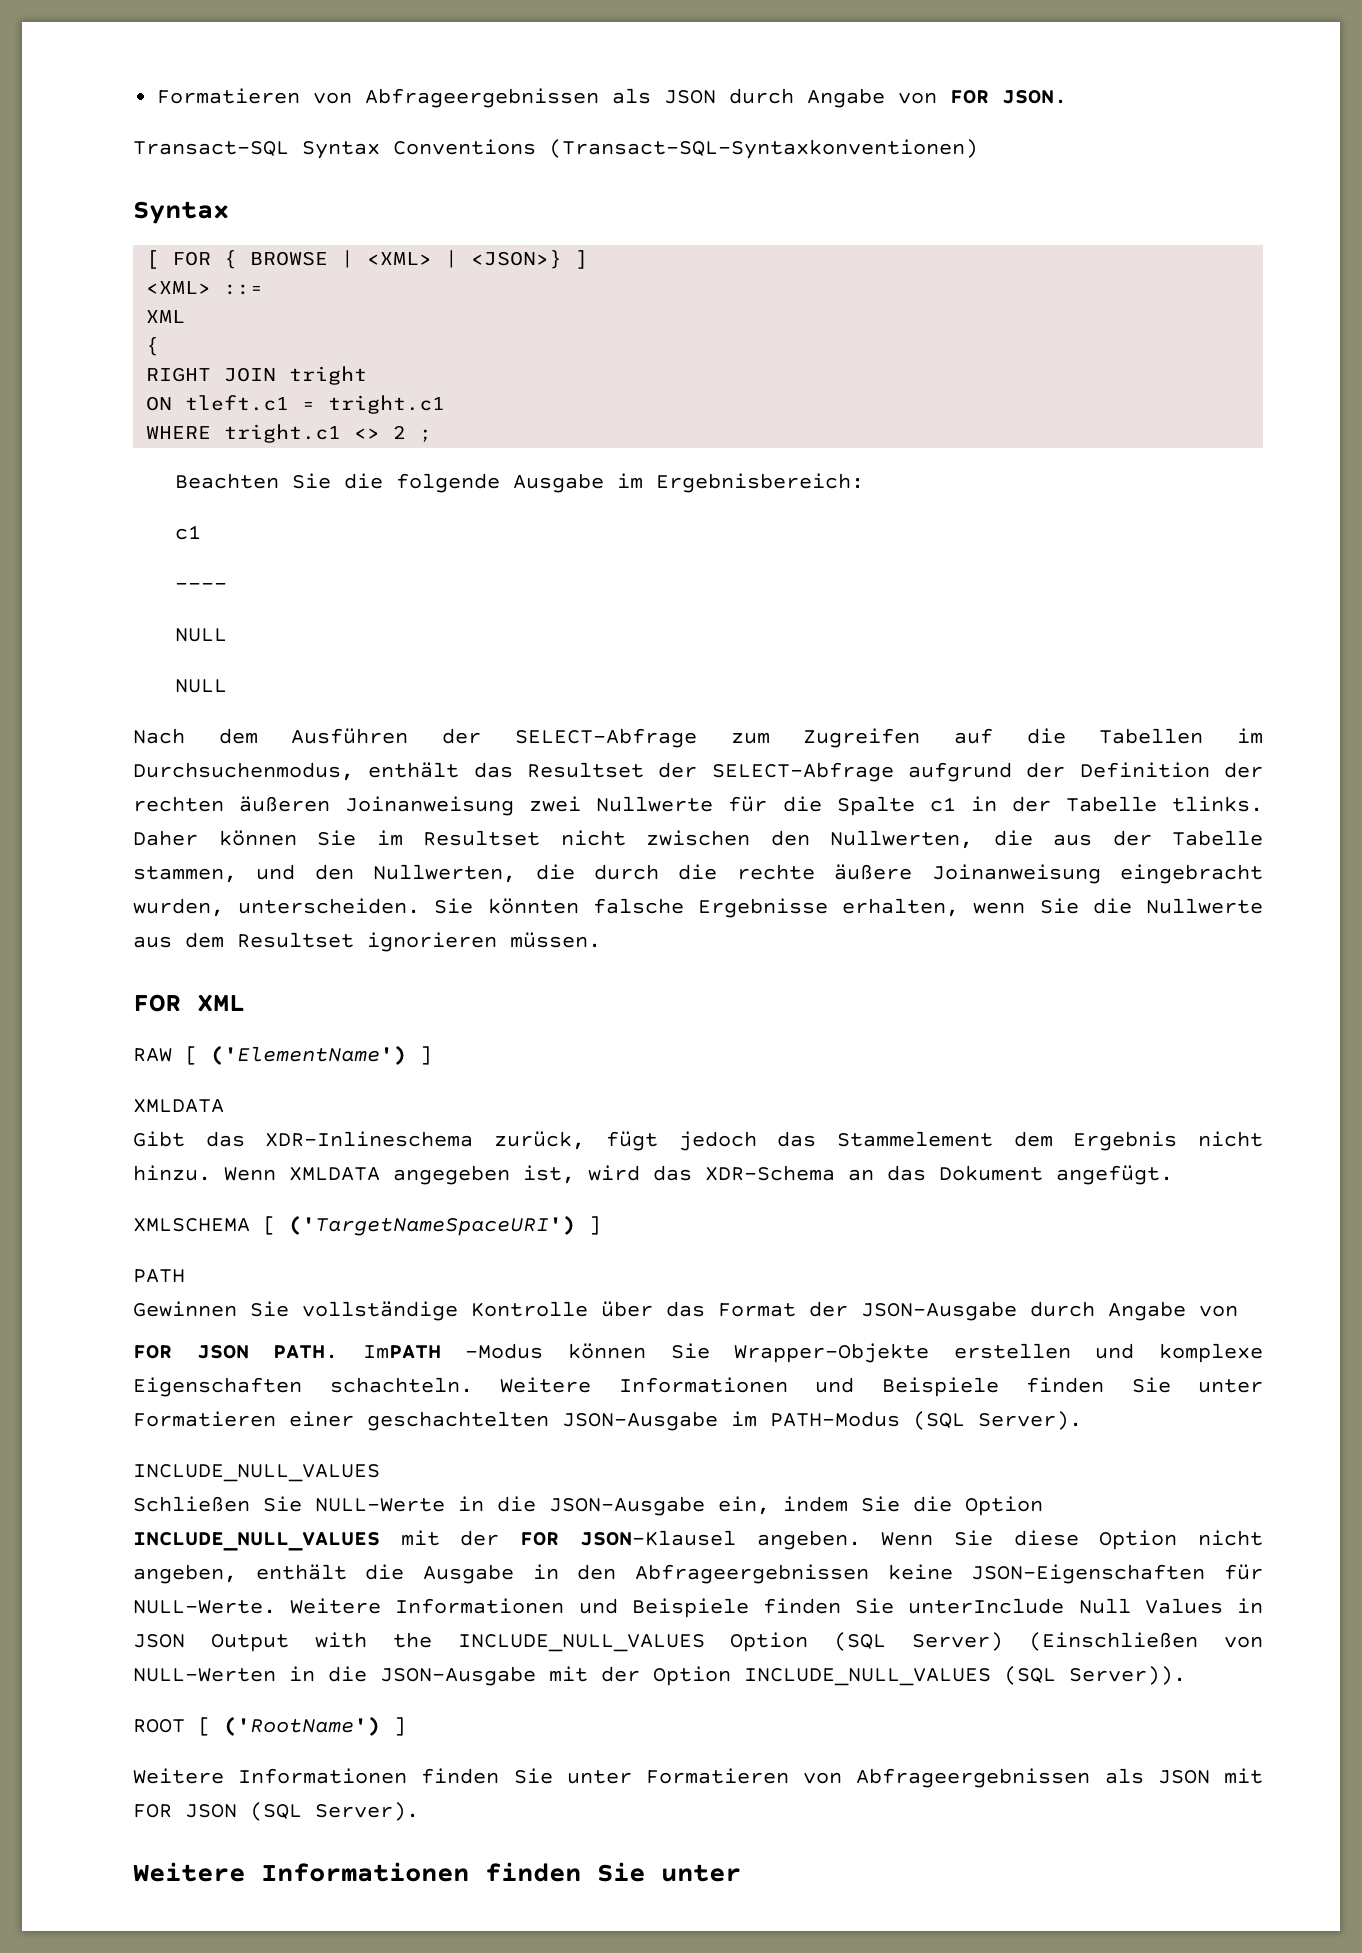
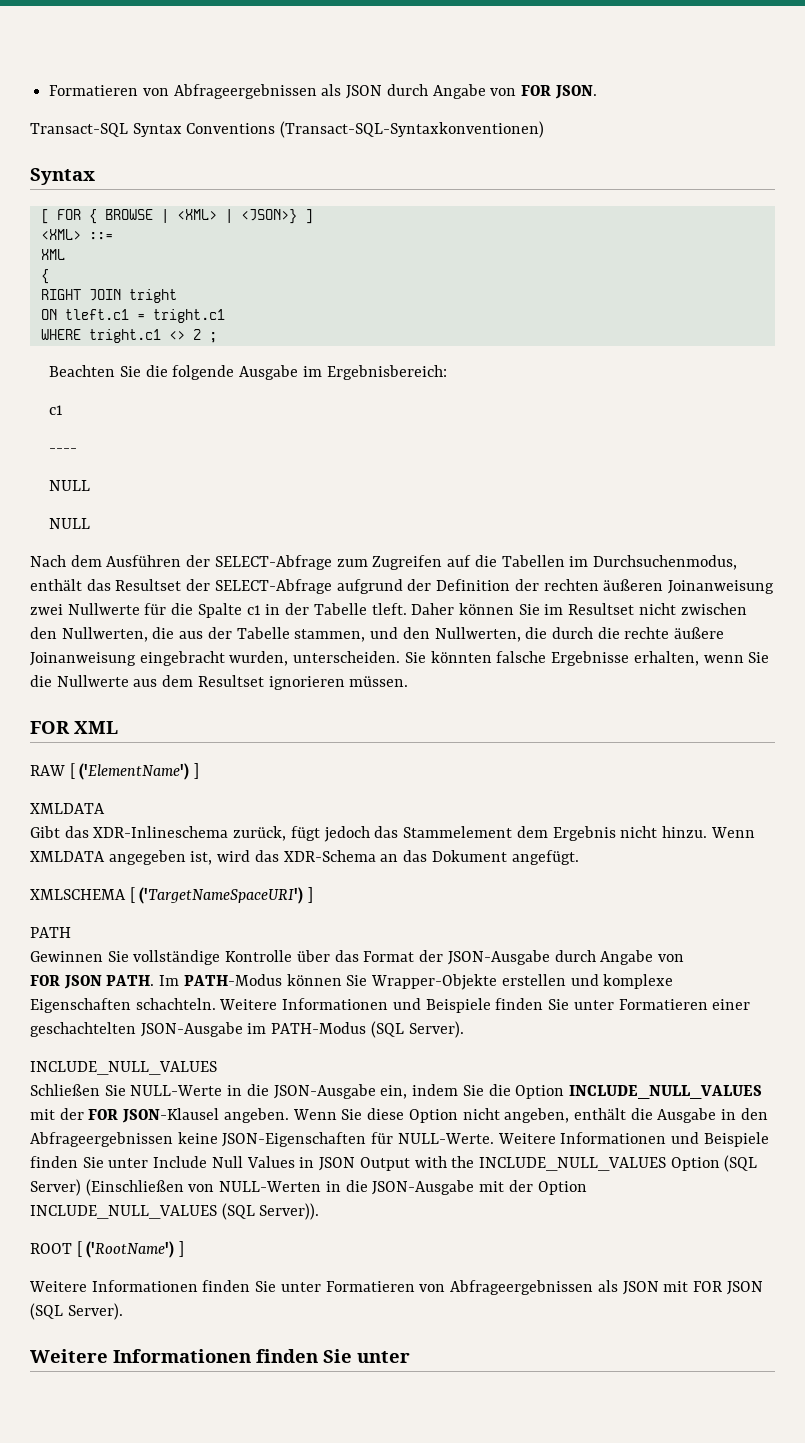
- Nach dem Ausführen der SELECT-Abfrage zum Zugreifen auf die Tabellen im Durchsuchenmodus, enthält das Resultset der SELECT-Abfrage aufgrund der Definition der rechten äußeren Joinanweisung zwei Nullwerte für die Spalte c1 in der Tabelle tlinks.
+ Nach dem Ausführen der SELECT-Abfrage zum Zugreifen auf die Tabellen im Durchsuchenmodus, enthält das Resultset der SELECT-Abfrage aufgrund der Definition der rechten äußeren Joinanweisung zwei Nullwerte für die Spalte c1 in der Tabelle tleft.
- ImPATH -Modus können Sie Wrapper-Objekte erstellen und komplexe Eigenschaften schachteln.
+ Im PATH-Modus können Sie Wrapper-Objekte erstellen und komplexe Eigenschaften schachteln.
- Weitere Informationen und Beispiele finden Sie unterInclude Null Values in JSON Output with the INCLUDE_NULL_VALUES Option (SQL Server) (Einschließen von NULL-Werten in die JSON-Ausgabe mit der Option INCLUDE_NULL_VALUES (SQL Server)).
+ Weitere Informationen und Beispiele finden Sie unter Include Null Values in JSON Output with the INCLUDE_NULL_VALUES Option (SQL Server) (Einschließen von NULL-Werten in die JSON-Ausgabe mit der Option INCLUDE_NULL_VALUES (SQL Server)).

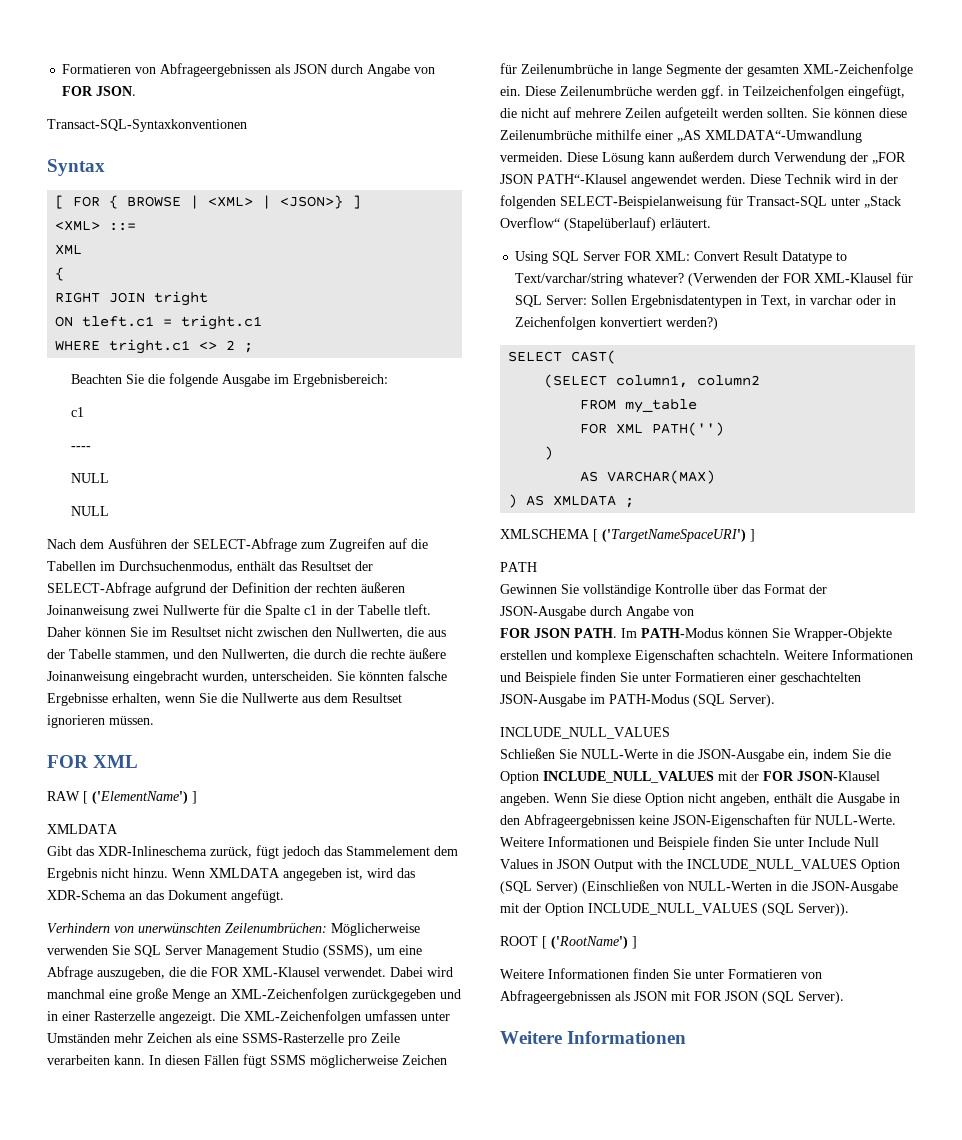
- Transact-SQL Syntax Conventions (Transact-SQL-Syntaxkonventionen)
+ Transact-SQL-Syntaxkonventionen
+ Verhindern von unerwünschten Zeilenumbrüchen: Möglicherweise verwenden Sie SQL Server Management Studio (SSMS), um eine Abfrage auszugeben, die die FOR XML-Klausel verwendet. Dabei wird manchmal eine große Menge an XML-Zeichenfolgen zurückgegeben und in einer Rasterzelle angezeigt. Die XML-Zeichenfolgen umfassen unter Umständen mehr Zeichen als eine SSMS-Rasterzelle pro Zeile verarbeiten kann. In diesen Fällen fügt SSMS möglicherweise Zeichen für Zeilenumbrüche in lange Segmente der gesamten XML-Zeichenfolge ein. Diese Zeilenumbrüche werden ggf. in Teilzeichenfolgen eingefügt, die nicht auf mehrere Zeilen aufgeteilt werden sollten. Sie können diese Zeilenumbrüche mithilfe einer „AS XMLDATA“-Umwandlung vermeiden. Diese Lösung kann außerdem durch Verwendung der „FOR JSON PATH“-Klausel angewendet werden. Diese Technik wird in der folgenden SELECT-Beispielanweisung für Transact-SQL unter „Stack Overflow“ (Stapelüberlauf) erläutert.
+ Using SQL Server FOR XML: Convert Result Datatype to Text/varchar/string whatever? (Verwenden der FOR XML-Klausel für SQL Server: Sollen Ergebnisdatentypen in Text, in varchar oder in Zeichenfolgen konvertiert werden?)
+ SELECT CAST(
+ (SELECT column1, column2
+ FROM my_table
+ FOR XML PATH('')
+ )
+ AS VARCHAR(MAX)
+ ) AS XMLDATA ;
  Weitere Informationen finden Sie unter Formatieren von Abfrageergebnissen als JSON mit FOR JSON (SQL Server).
- Weitere Informationen finden Sie unter
+ Weitere Informationen

